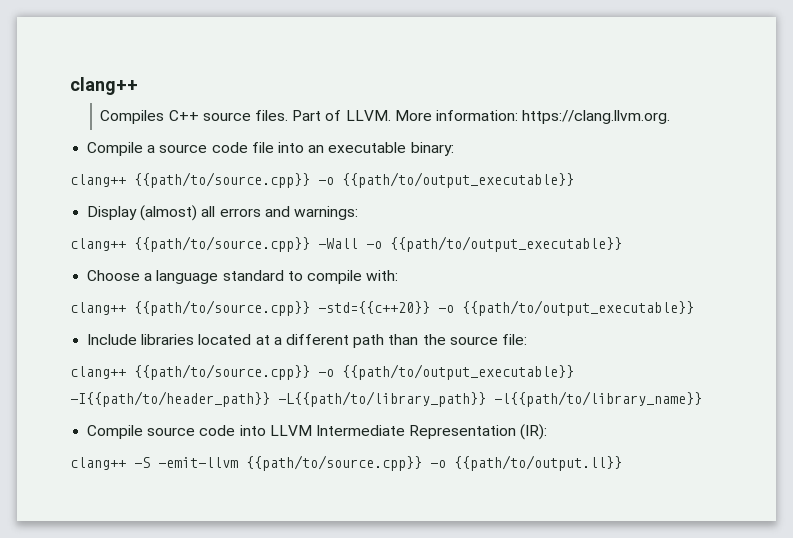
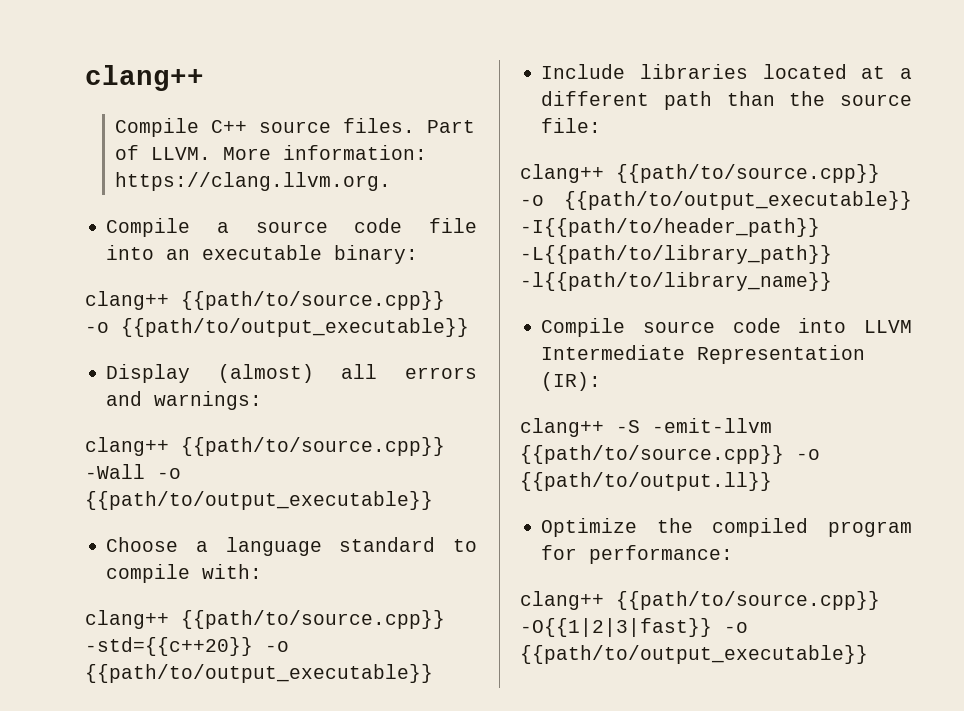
- Compiles C++ source files.
+ Compile C++ source files.
+ Optimize the compiled program for performance:
+ clang++ {{path/to/source.cpp}} -O{{1|2|3|fast}} -o {{path/to/output_executable}}

